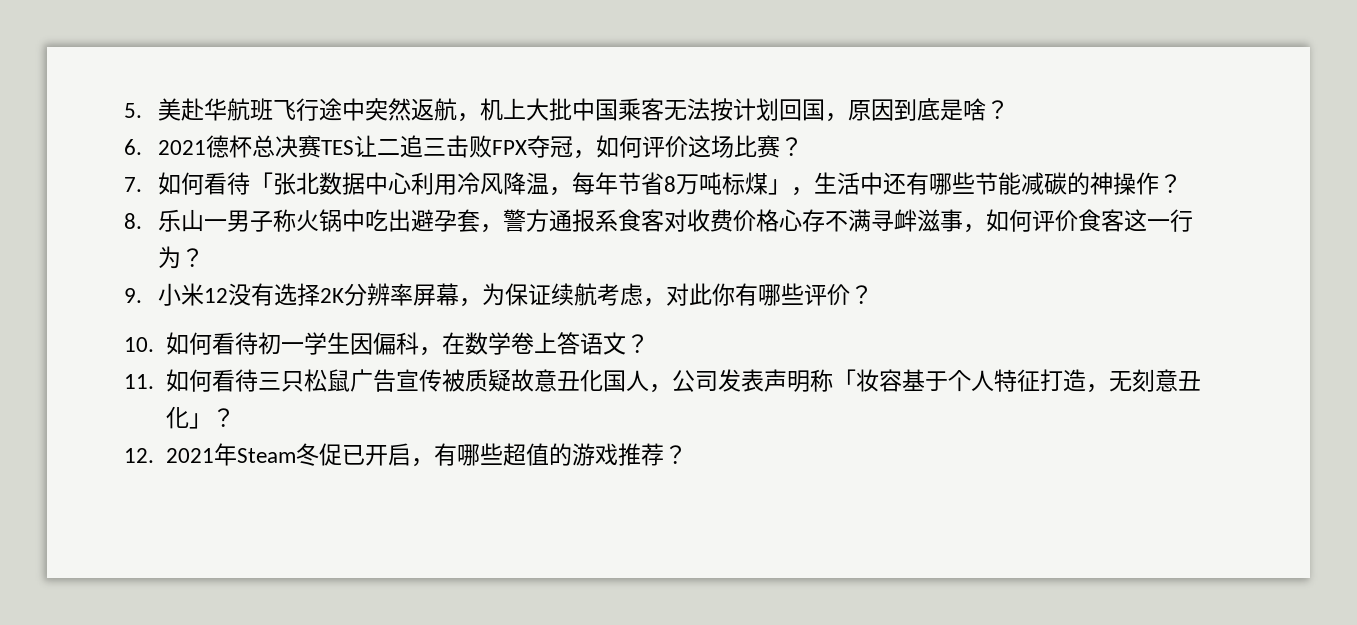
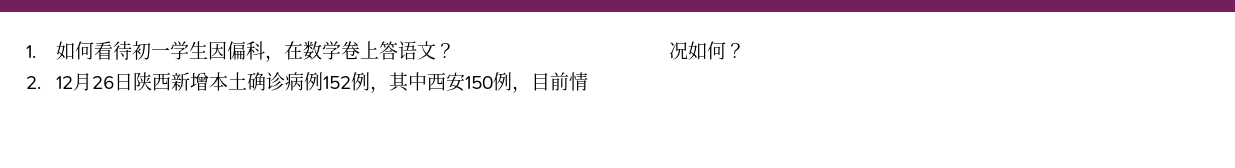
- 5.美赴华航班飞行途中突然返航，机上大批中国乘客无法按计划回国，原因到底是啥？
- 6. 2021德杯总决赛TES让二追三击败FPX夺冠，如何评价这场比赛？
- 7.如何看待「张北数据中心利用冷风降温，每年节省8万吨标煤」，生活中还有哪些节能减碳的神操作？
- 8.乐山一男子称火锅中吃出避孕套，警方通报系食客对收费价格心存不满寻衅滋事，如何评价食客这一行为？
- 9.小米12没有选择2K分辨率屏幕，为保证续航考虑，对此你有哪些评价？
- 10.如何看待初一学生因偏科，在数学卷上答语文？
+ 1.如何看待初一学生因偏科，在数学卷上答语文？
- 11.如何看待三只松鼠广告宣传被质疑故意丑化国人，公司发表声明称「妆容基于个人特征打造，无刻意丑化」？
- 12. 2021年Steam冬促已开启，有哪些超值的游戏推荐？
+ 2. 12月26日陕西新增本土确诊病例152例，其中西安150例，目前情况如何？

